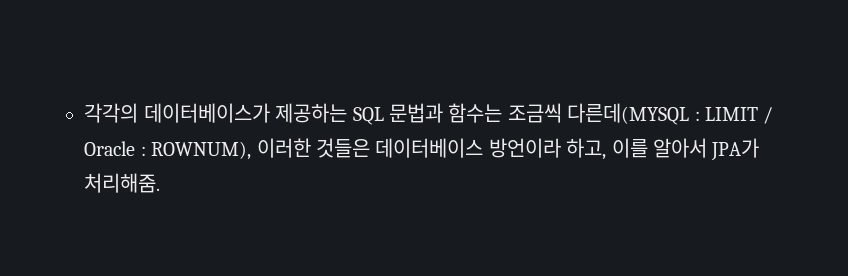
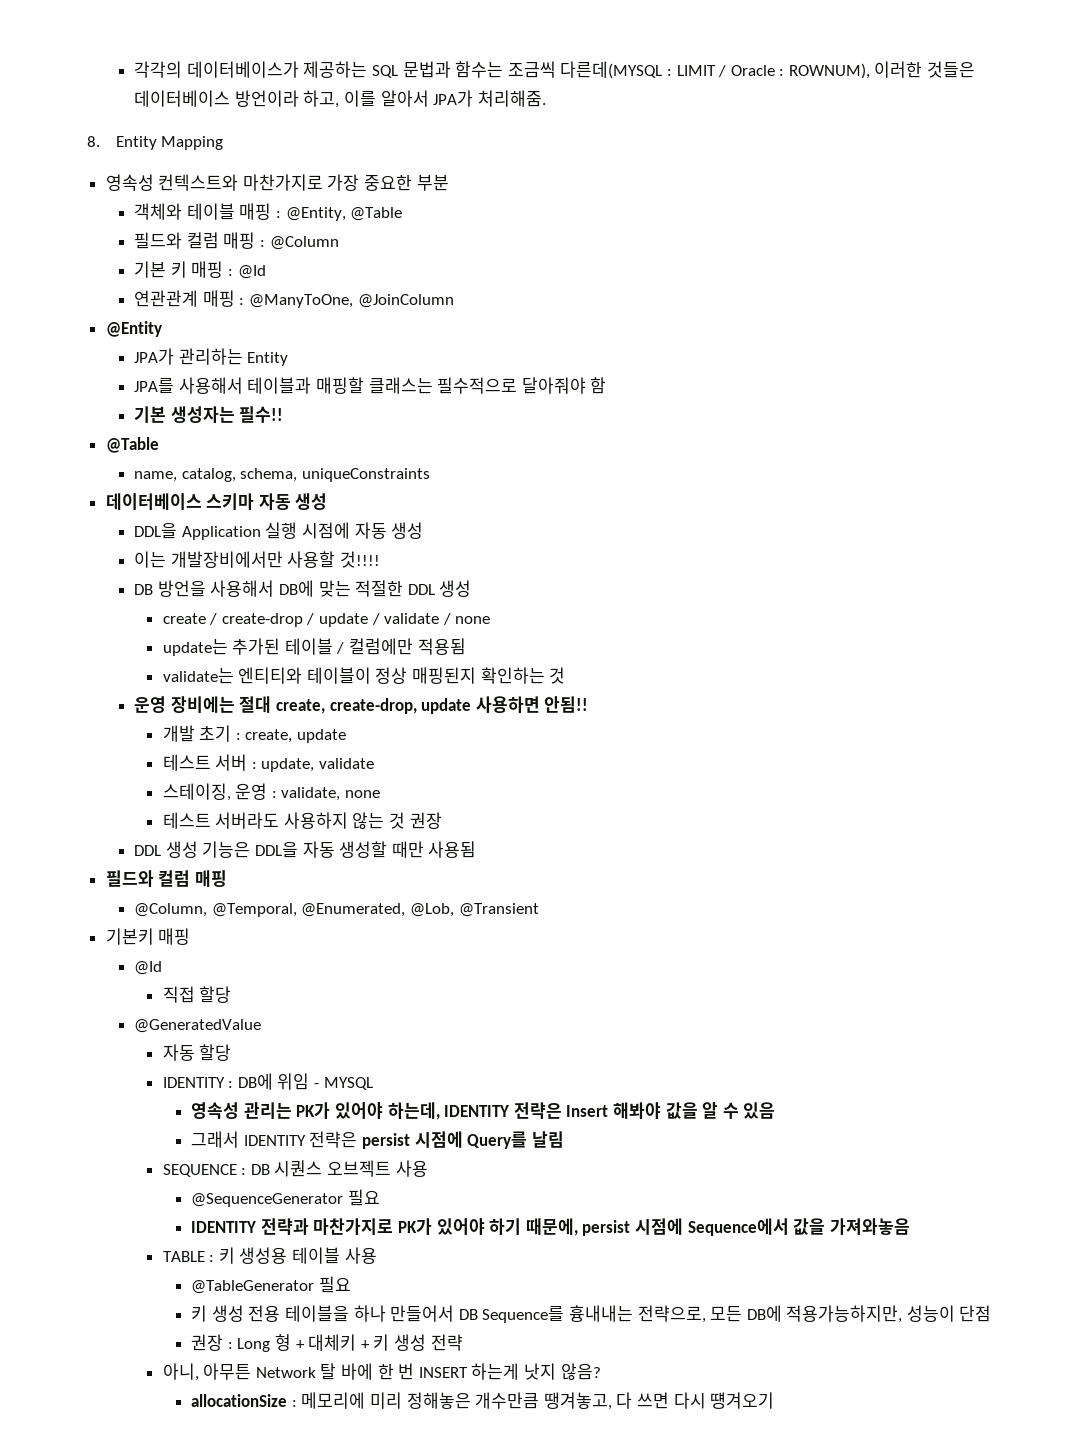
+ 8. Entity Mapping
+ 영속성 컨텍스트와 마찬가지로 가장 중요한 부분
+ 객체와 테이블 매핑 : @Entity, @Table
+ 필드와 컬럼 매핑 : @Column
+ 기본 키 매핑 : @Id
+ 연관관계 매핑 : @ManyToOne, @JoinColumn
+ @Entity
+ JPA가 관리하는 Entity
+ JPA를 사용해서 테이블과 매핑할 클래스는 필수적으로 달아줘야 함
+ 기본 생성자는 필수!!
+ @Table
+ name, catalog, schema, uniqueConstraints
+ 데이터베이스 스키마 자동 생성
+ DDL을 Application 실행 시점에 자동 생성
+ 이는 개발장비에서만 사용할 것!!!!
+ DB 방언을 사용해서 DB에 맞는 적절한 DDL 생성
+ create / create-drop / update / validate / none
+ update는 추가된 테이블 / 컬럼에만 적용됨
+ validate는 엔티티와 테이블이 정상 매핑된지 확인하는 것
+ 운영 장비에는 절대 create, create-drop, update 사용하면 안됨!!
+ 개발 초기 : create, update
+ 테스트 서버 : update, validate
+ 스테이징, 운영 : validate, none
+ 테스트 서버라도 사용하지 않는 것 권장
+ DDL 생성 기능은 DDL을 자동 생성할 때만 사용됨
+ 필드와 컬럼 매핑
+ @Column, @Temporal, @Enumerated, @Lob, @Transient
+ 기본키 매핑
+ @Id
+ 직접 할당
+ @GeneratedValue
+ 자동 할당
+ IDENTITY : DB에 위임 - MYSQL
+ 영속성 관리는 PK가 있어야 하는데, IDENTITY 전략은 Insert 해봐야 값을 알 수 있음
+ 그래서 IDENTITY 전략은 persist 시점에 Query를 날림
+ SEQUENCE : DB 시퀀스 오브젝트 사용
+ @SequenceGenerator 필요
+ IDENTITY 전략과 마찬가지로 PK가 있어야 하기 때문에, persist 시점에 Sequence에서 값을 가져와놓음
+ TABLE : 키 생성용 테이블 사용
+ @TableGenerator 필요
+ 키 생성 전용 테이블을 하나 만들어서 DB Sequence를 흉내내는 전략으로, 모든 DB에 적용가능하지만, 성능이 단점
+ 권장 : Long 형 + 대체키 + 키 생성 전략
+ 아니, 아무튼 Network 탈 바에 한 번 INSERT 하는게 낫지 않음?
+ allocationSize : 메모리에 미리 정해놓은 개수만큼 땡겨놓고, 다 쓰면 다시 떙겨오기

